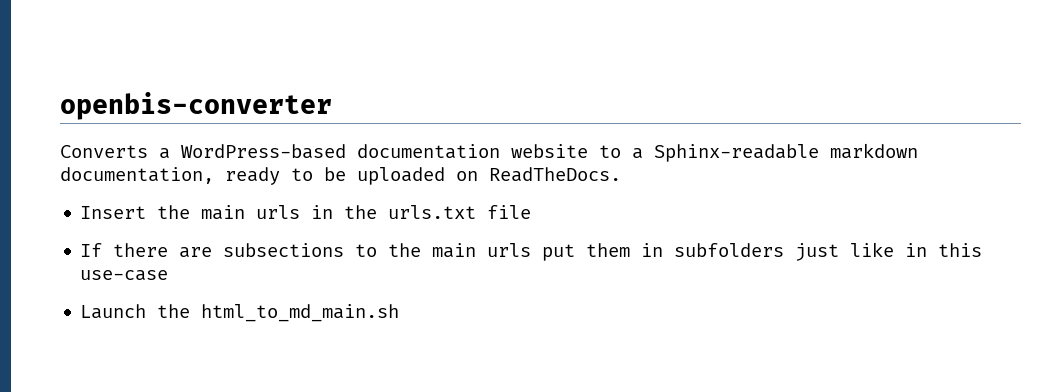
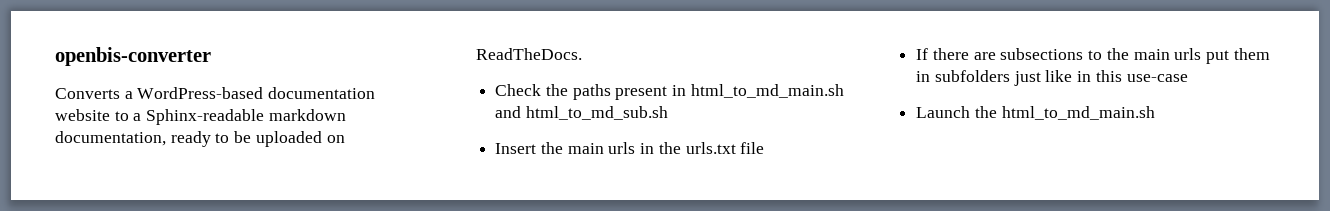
+ Check the paths present in html_to_md_main.sh and html_to_md_sub.sh

